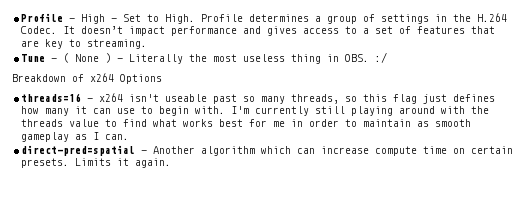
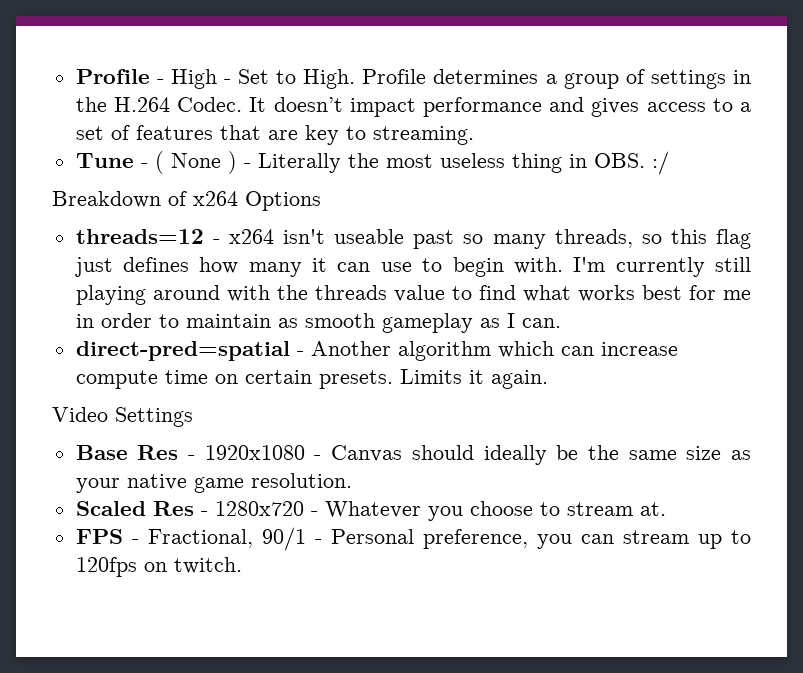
- threads=16 - x264 isn't useable past so many threads, so this flag just defines how many it can use to begin with.
+ threads=12 - x264 isn't useable past so many threads, so this flag just defines how many it can use to begin with.
+ Video Settings
+ Base Res - 1920x1080 - Canvas should ideally be the same size as your native game resolution.
+ Scaled Res - 1280x720 - Whatever you choose to stream at.
+ FPS - Fractional, 90/1 - Personal preference, you can stream up to 120fps on twitch.

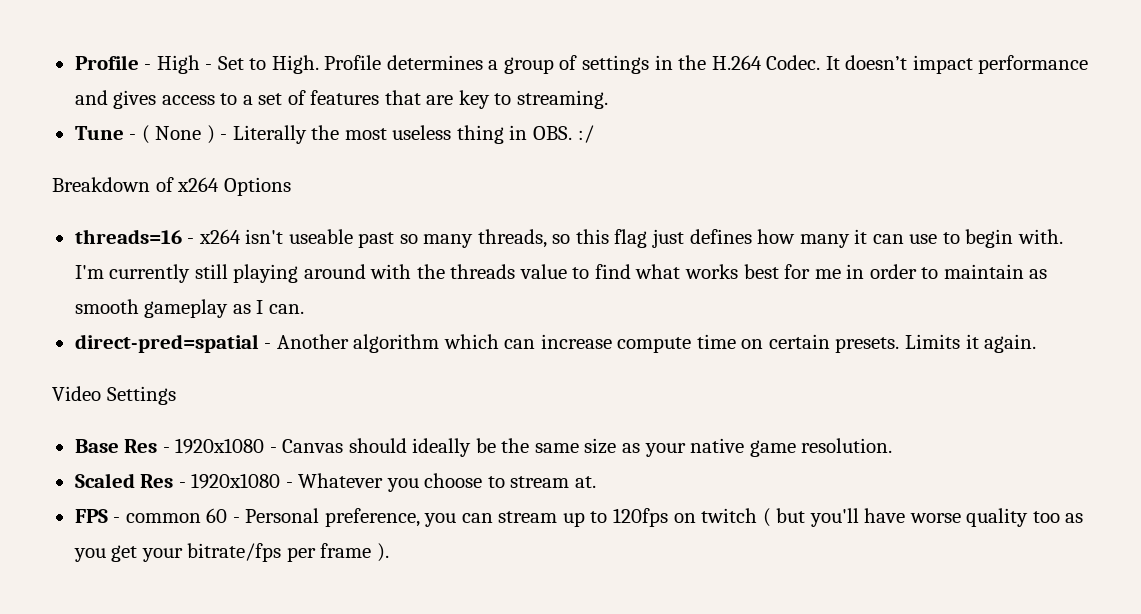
- threads=12 - x264 isn't useable past so many threads, so this flag just defines how many it can use to begin with.
+ threads=16 - x264 isn't useable past so many threads, so this flag just defines how many it can use to begin with.
- Scaled Res - 1280x720 - Whatever you choose to stream at.
+ Scaled Res - 1920x1080 - Whatever you choose to stream at.
- FPS - Fractional, 90/1 - Personal preference, you can stream up to 120fps on twitch.
+ FPS - common 60 - Personal preference, you can stream up to 120fps on twitch ( but you'll have worse quality too as you get your bitrate/fps per frame ).

